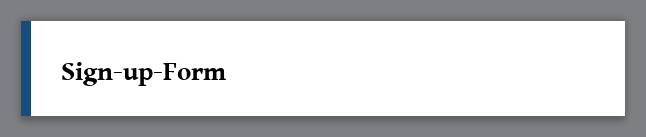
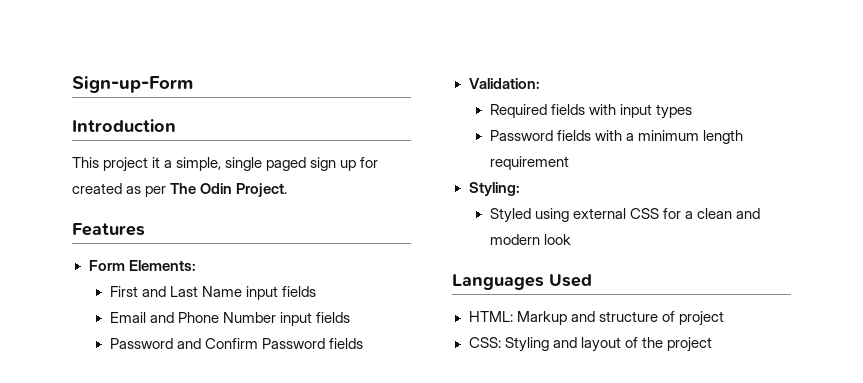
+ Introduction
+ This project it a simple, single paged sign up for created as per The Odin Project.
+ Features
+ Form Elements:
+ First and Last Name input fields
+ Email and Phone Number input fields
+ Password and Confirm Password fields
+ Validation:
+ Required fields with input types
+ Password fields with a minimum length requirement
+ Styling:
+ Styled using external CSS for a clean and modern look
+ Languages Used
+ HTML: Markup and structure of project
+ CSS: Styling and layout of the project

